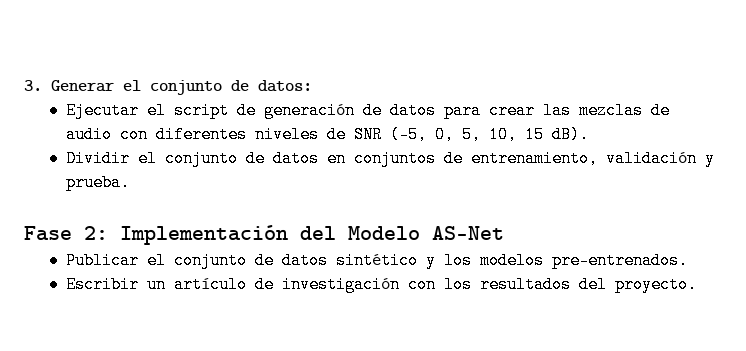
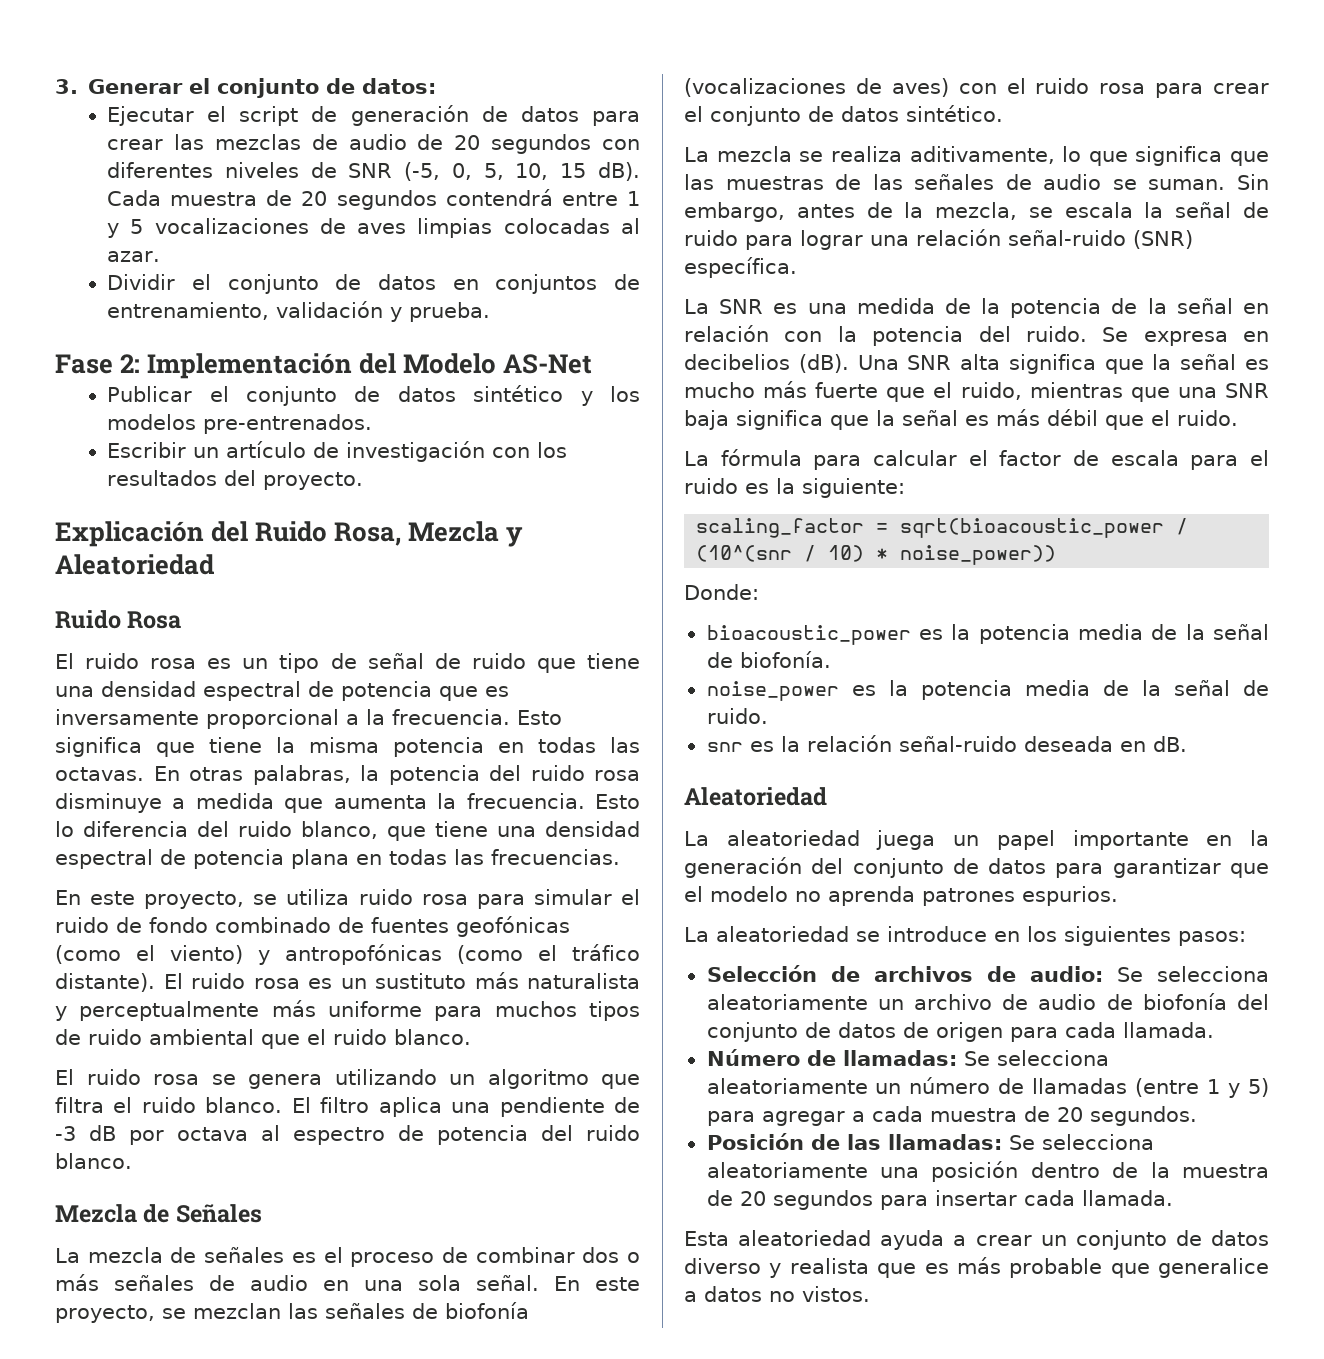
- Ejecutar el script de generación de datos para crear las mezclas de audio con diferentes niveles de SNR (-5, 0, 5, 10, 15 dB).
+ Ejecutar el script de generación de datos para crear las mezclas de audio de 20 segundos con diferentes niveles de SNR (-5, 0, 5, 10, 15 dB). Cada muestra de 20 segundos contendrá entre 1 y 5 vocalizaciones de aves limpias colocadas al azar.
+ Explicación del Ruido Rosa, Mezcla y Aleatoriedad
+ Ruido Rosa
+ El ruido rosa es un tipo de señal de ruido que tiene una densidad espectral de potencia que es inversamente proporcional a la frecuencia. Esto significa que tiene la misma potencia en todas las octavas. En otras palabras, la potencia del ruido rosa disminuye a medida que aumenta la frecuencia. Esto lo diferencia del ruido blanco, que tiene una densidad espectral de potencia plana en todas las frecuencias.
+ En este proyecto, se utiliza ruido rosa para simular el ruido de fondo combinado de fuentes geofónicas (como el viento) y antropofónicas (como el tráfico distante). El ruido rosa es un sustituto más naturalista y perceptualmente más uniforme para muchos tipos de ruido ambiental que el ruido blanco.
+ El ruido rosa se genera utilizando un algoritmo que filtra el ruido blanco. El filtro aplica una pendiente de -3 dB por octava al espectro de potencia del ruido blanco.
+ Mezcla de Señales
+ La mezcla de señales es el proceso de combinar dos o más señales de audio en una sola señal. En este proyecto, se mezclan las señales de biofonía (vocalizaciones de aves) con el ruido rosa para crear el conjunto de datos sintético.
+ La mezcla se realiza aditivamente, lo que significa que las muestras de las señales de audio se suman. Sin embargo, antes de la mezcla, se escala la señal de ruido para lograr una relación señal-ruido (SNR) específica.
+ La SNR es una medida de la potencia de la señal en relación con la potencia del ruido. Se expresa en decibelios (dB). Una SNR alta significa que la señal es mucho más fuerte que el ruido, mientras que una SNR baja significa que la señal es más débil que el ruido.
+ La fórmula para calcular el factor de escala para el ruido es la siguiente:
+ scaling_factor = sqrt(bioacoustic_power / (10^(snr / 10) * noise_power))
+ Donde:
+ bioacoustic_power es la potencia media de la señal de biofonía.
+ noise_power es la potencia media de la señal de ruido.
+ snr es la relación señal-ruido deseada en dB.
+ Aleatoriedad
+ La aleatoriedad juega un papel importante en la generación del conjunto de datos para garantizar que el modelo no aprenda patrones espurios.
+ La aleatoriedad se introduce en los siguientes pasos:
+ Selección de archivos de audio: Se selecciona aleatoriamente un archivo de audio de biofonía del conjunto de datos de origen para cada llamada.
+ Número de llamadas: Se selecciona aleatoriamente un número de llamadas (entre 1 y 5) para agregar a cada muestra de 20 segundos.
+ Posición de las llamadas: Se selecciona aleatoriamente una posición dentro de la muestra de 20 segundos para insertar cada llamada.
+ Esta aleatoriedad ayuda a crear un conjunto de datos diverso y realista que es más probable que generalice a datos no vistos.

